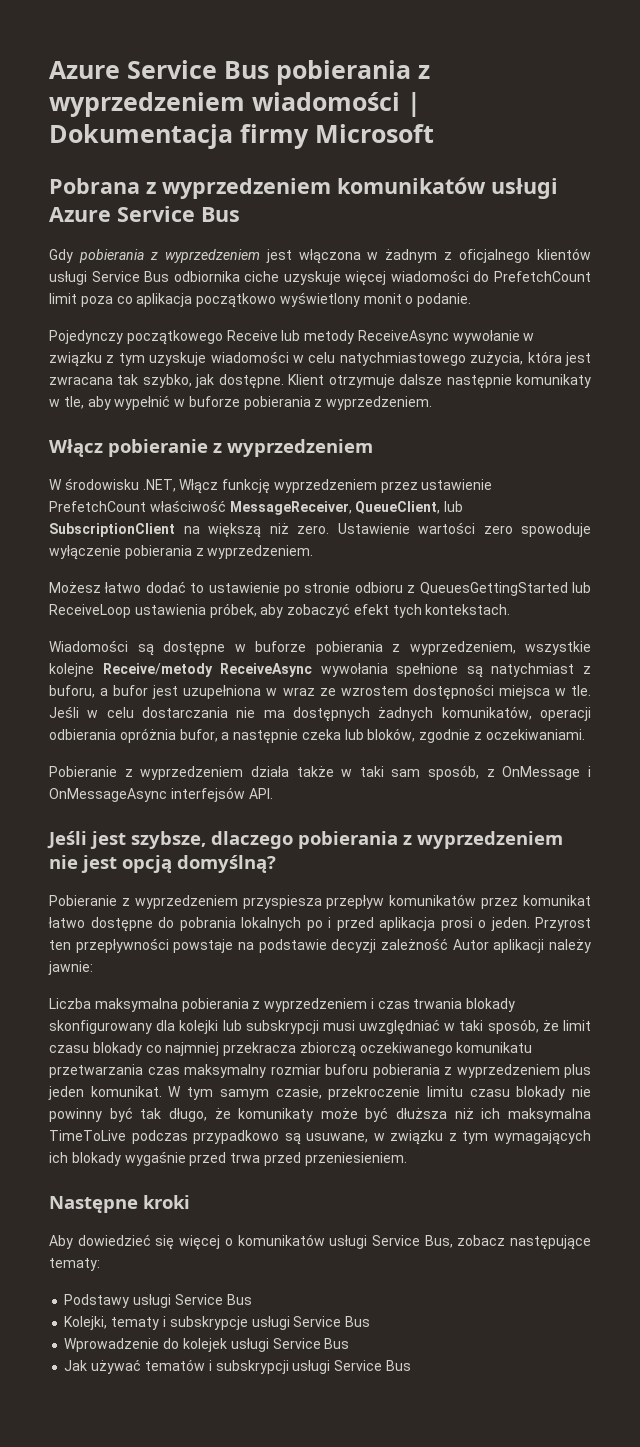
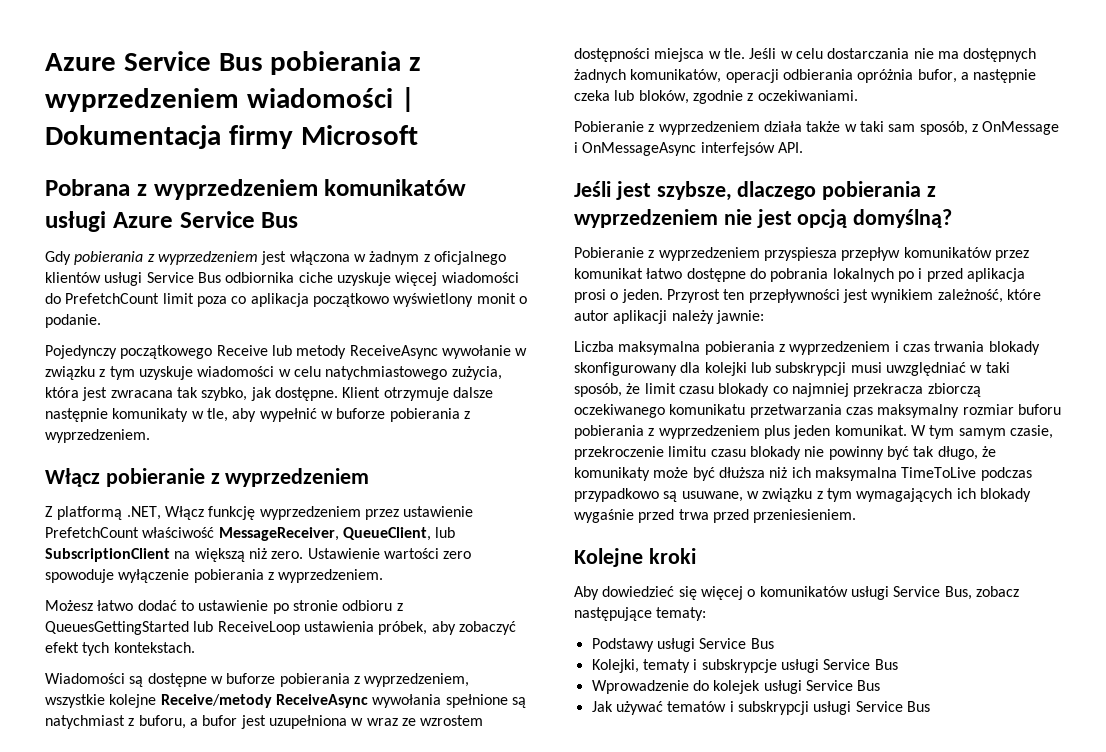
- W środowisku .NET, Włącz funkcję wyprzedzeniem przez ustawienie PrefetchCount właściwość MessageReceiver, QueueClient, lub SubscriptionClient na większą niż zero.
+ Z platformą .NET, Włącz funkcję wyprzedzeniem przez ustawienie PrefetchCount właściwość MessageReceiver, QueueClient, lub SubscriptionClient na większą niż zero.
- Przyrost ten przepływności powstaje na podstawie decyzji zależność Autor aplikacji należy jawnie:
+ Przyrost ten przepływności jest wynikiem zależność, które autor aplikacji należy jawnie:
- Następne kroki
+ Kolejne kroki

